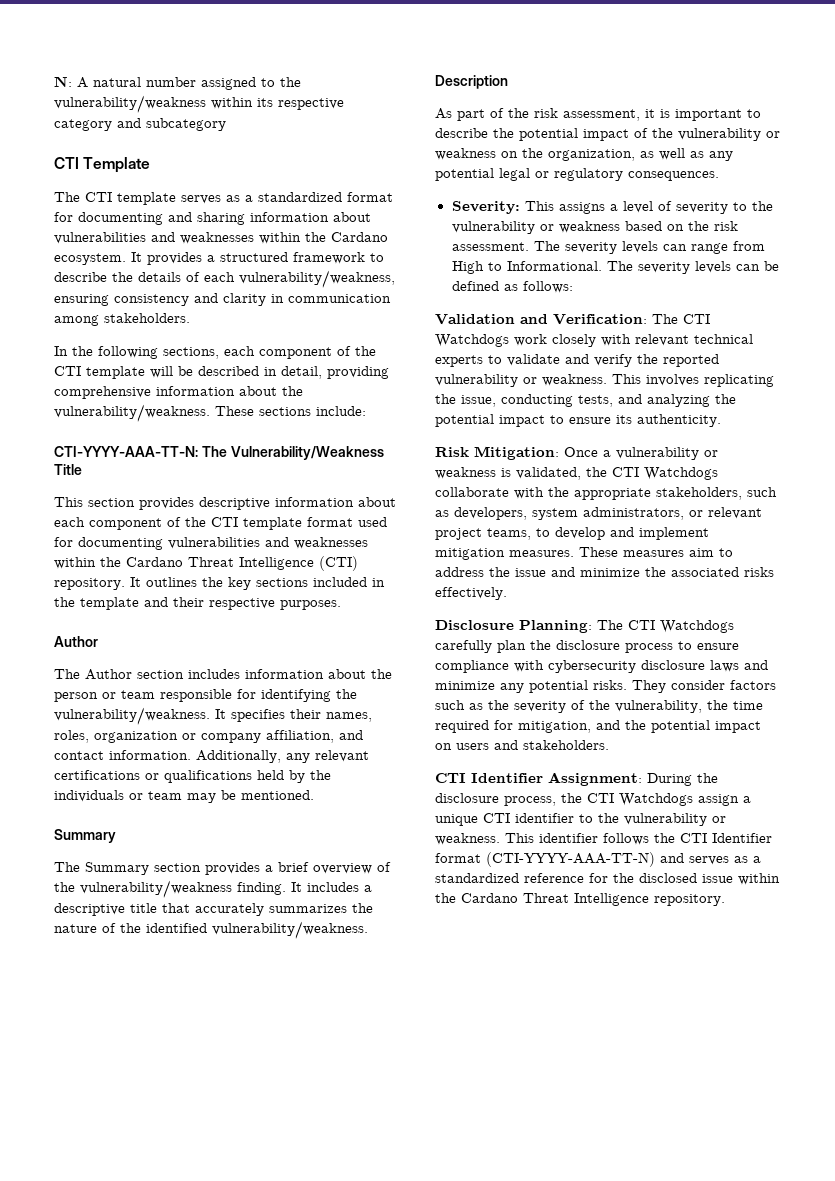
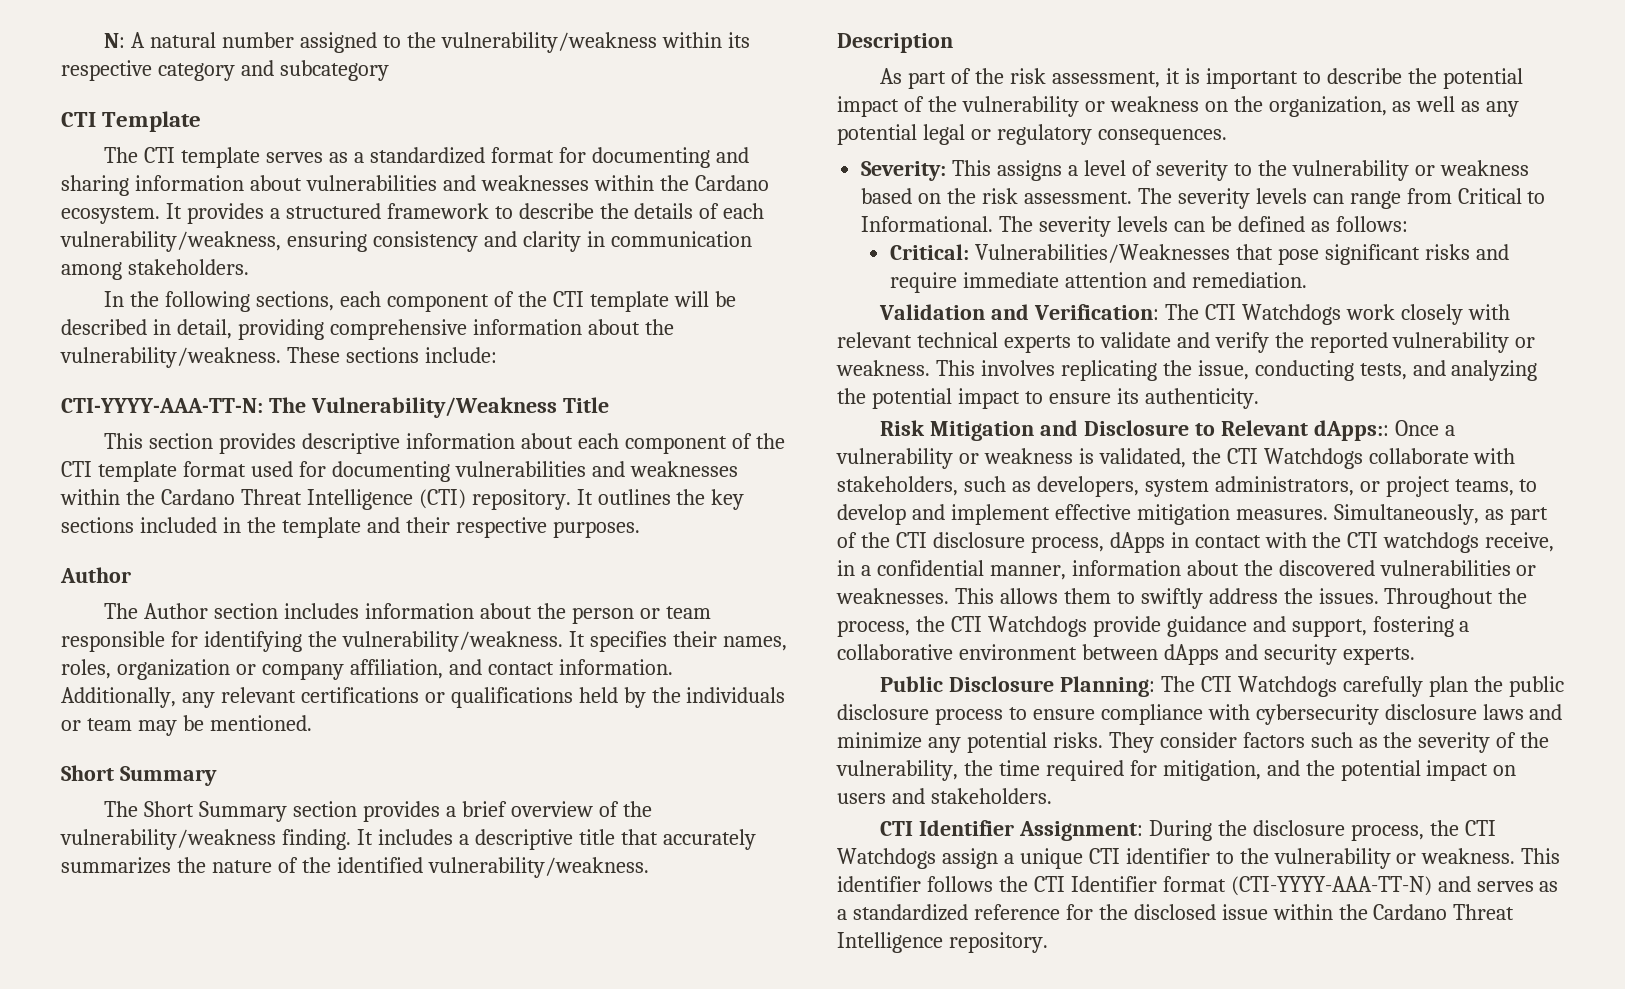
  Additionally, any relevant certifications or qualifications held by the individuals or team may be mentioned.
- Summary
+ Short Summary
- The Summary section provides a brief overview of the vulnerability/weakness finding.
+ The Short Summary section provides a brief overview of the vulnerability/weakness finding.
- The severity levels can range from High to Informational.
+ The severity levels can range from Critical to Informational.
+ Critical: Vulnerabilities/Weaknesses that pose significant risks and require immediate attention and remediation.
- Risk Mitigation: Once a vulnerability or weakness is validated, the CTI Watchdogs collaborate with the appropriate stakeholders, such as developers, system administrators, or relevant project teams, to develop and implement mitigation measures.
+ Risk Mitigation and Disclosure to Relevant dApps:: Once a vulnerability or weakness is validated, the CTI Watchdogs collaborate with stakeholders, such as developers, system administrators, or project teams, to develop and implement effective mitigation measures.
- These measures aim to address the issue and minimize the associated risks effectively.
- Disclosure Planning: The CTI Watchdogs carefully plan the disclosure process to ensure compliance with cybersecurity disclosure laws and minimize any potential risks.
+ Simultaneously, as part of the CTI disclosure process, dApps in contact with the CTI watchdogs receive, in a confidential manner, information about the discovered vulnerabilities or weaknesses. This allows them to swiftly address the issues. Throughout the process, the CTI Watchdogs provide guidance and support, fostering a collaborative environment between dApps and security experts.
+ Public Disclosure Planning: The CTI Watchdogs carefully plan the public disclosure process to ensure compliance with cybersecurity disclosure laws and minimize any potential risks.

